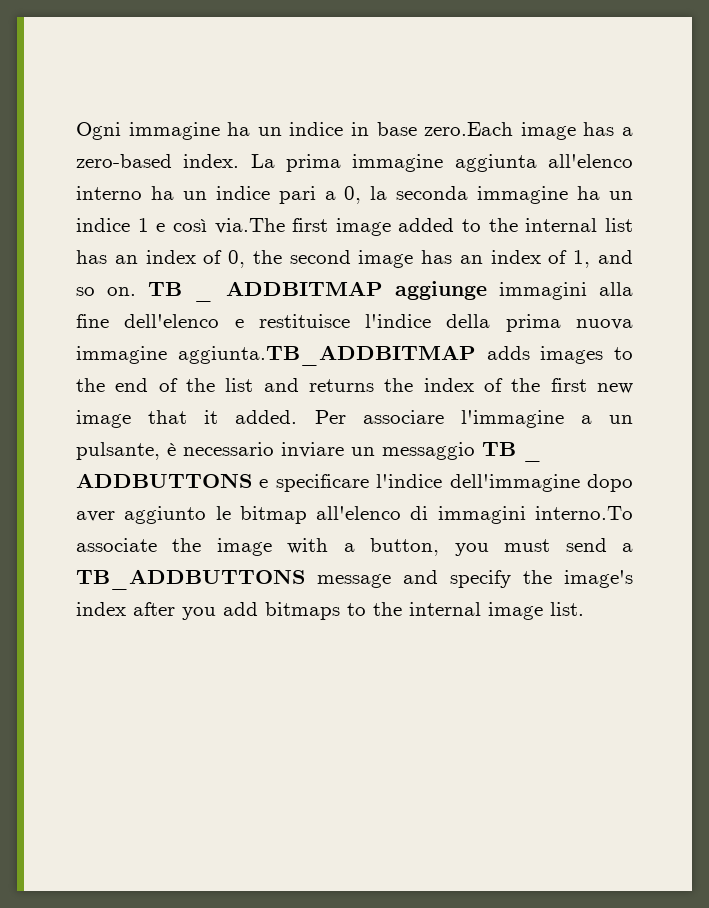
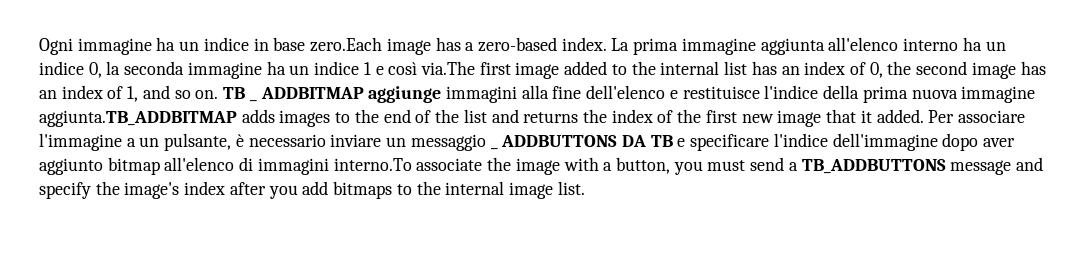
- La prima immagine aggiunta all'elenco interno ha un indice pari a 0, la seconda immagine ha un indice 1 e così via.The first image added to the internal list has an index of 0, the second image has an index of 1, and so on.
+ La prima immagine aggiunta all'elenco interno ha un indice 0, la seconda immagine ha un indice 1 e così via.The first image added to the internal list has an index of 0, the second image has an index of 1, and so on.
- Per associare l'immagine a un pulsante, è necessario inviare un messaggio TB _ ADDBUTTONS e specificare l'indice dell'immagine dopo aver aggiunto le bitmap all'elenco di immagini interno.To associate the image with a button, you must send a TB_ADDBUTTONS message and specify the image's index after you add bitmaps to the internal image list.
+ Per associare l'immagine a un pulsante, è necessario inviare un messaggio _ ADDBUTTONS DA TB e specificare l'indice dell'immagine dopo aver aggiunto bitmap all'elenco di immagini interno.To associate the image with a button, you must send a TB_ADDBUTTONS message and specify the image's index after you add bitmaps to the internal image list.

